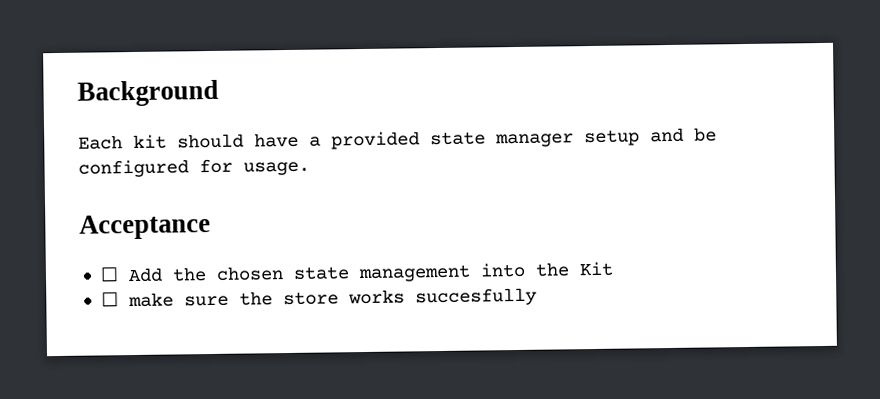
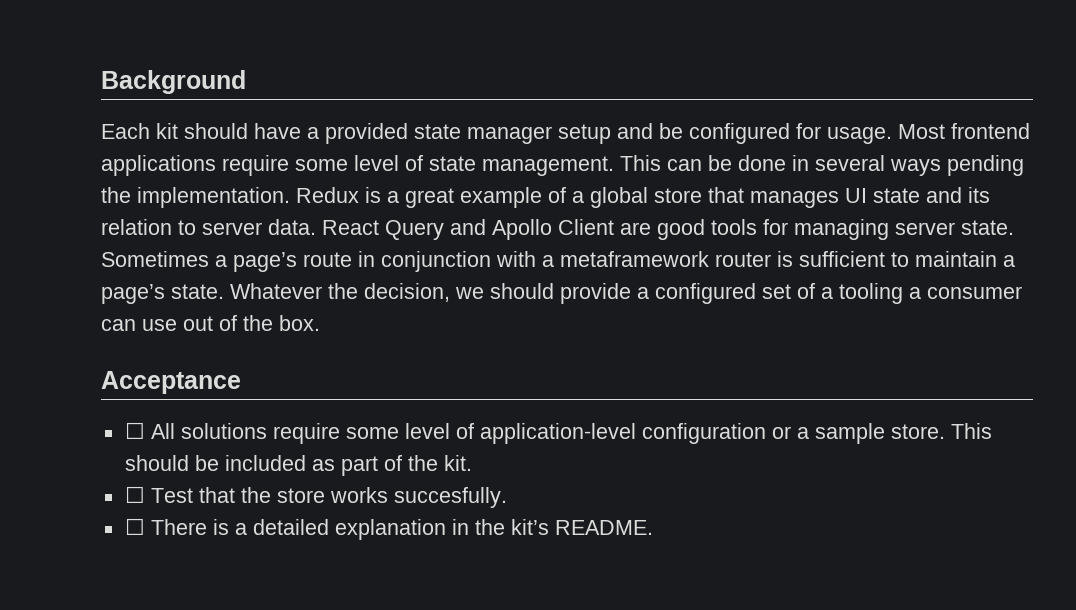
- Each kit should have a provided state manager setup and be configured for usage.
+ Each kit should have a provided state manager setup and be configured for usage. Most frontend applications require some level of state management. This can be done in several ways pending the implementation. Redux is a great example of a global store that manages UI state and its relation to server data. React Query and Apollo Client are good tools for managing server state. Sometimes a page’s route in conjunction with a metaframework router is sufficient to maintain a page’s state. Whatever the decision, we should provide a configured set of a tooling a consumer can use out of the box.
  Acceptance
- ☐ Add the chosen state management into the Kit
- ☐ make sure the store works succesfully
+ ☐ All solutions require some level of application-level configuration or a sample store. This should be included as part of the kit.
+ ☐ Test that the store works succesfully.
+ ☐ There is a detailed explanation in the kit’s README.

